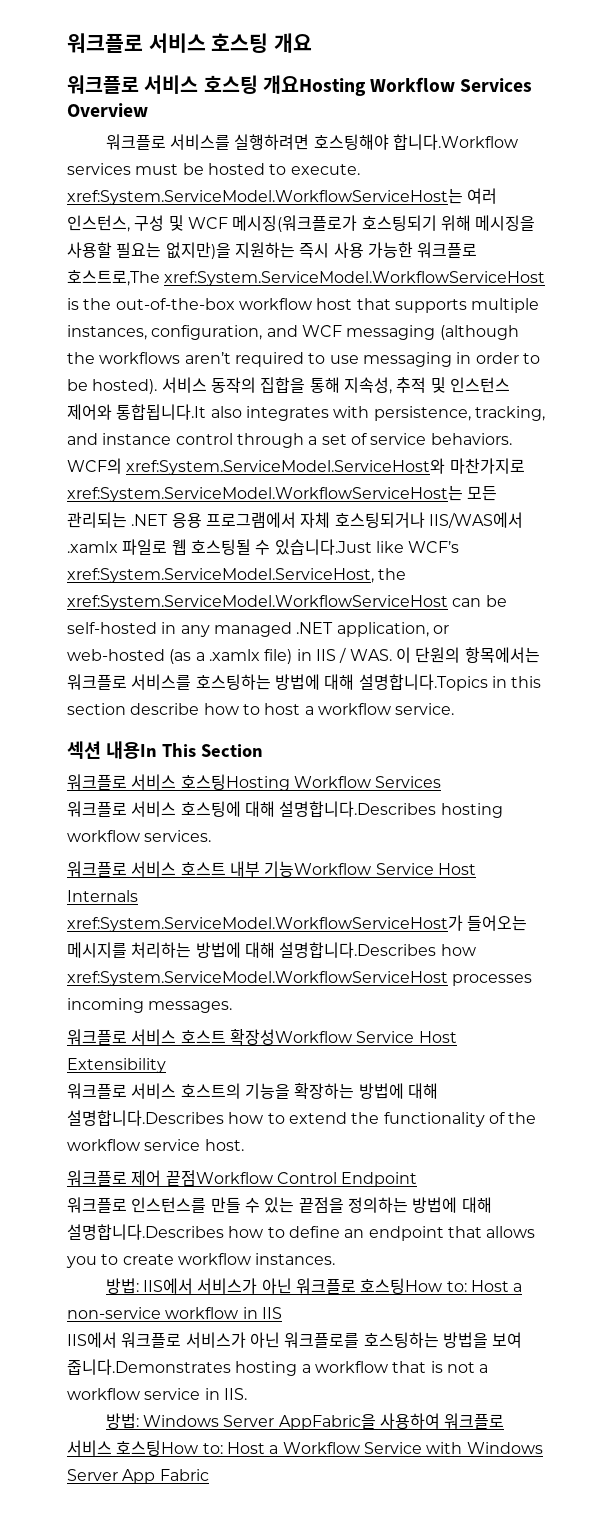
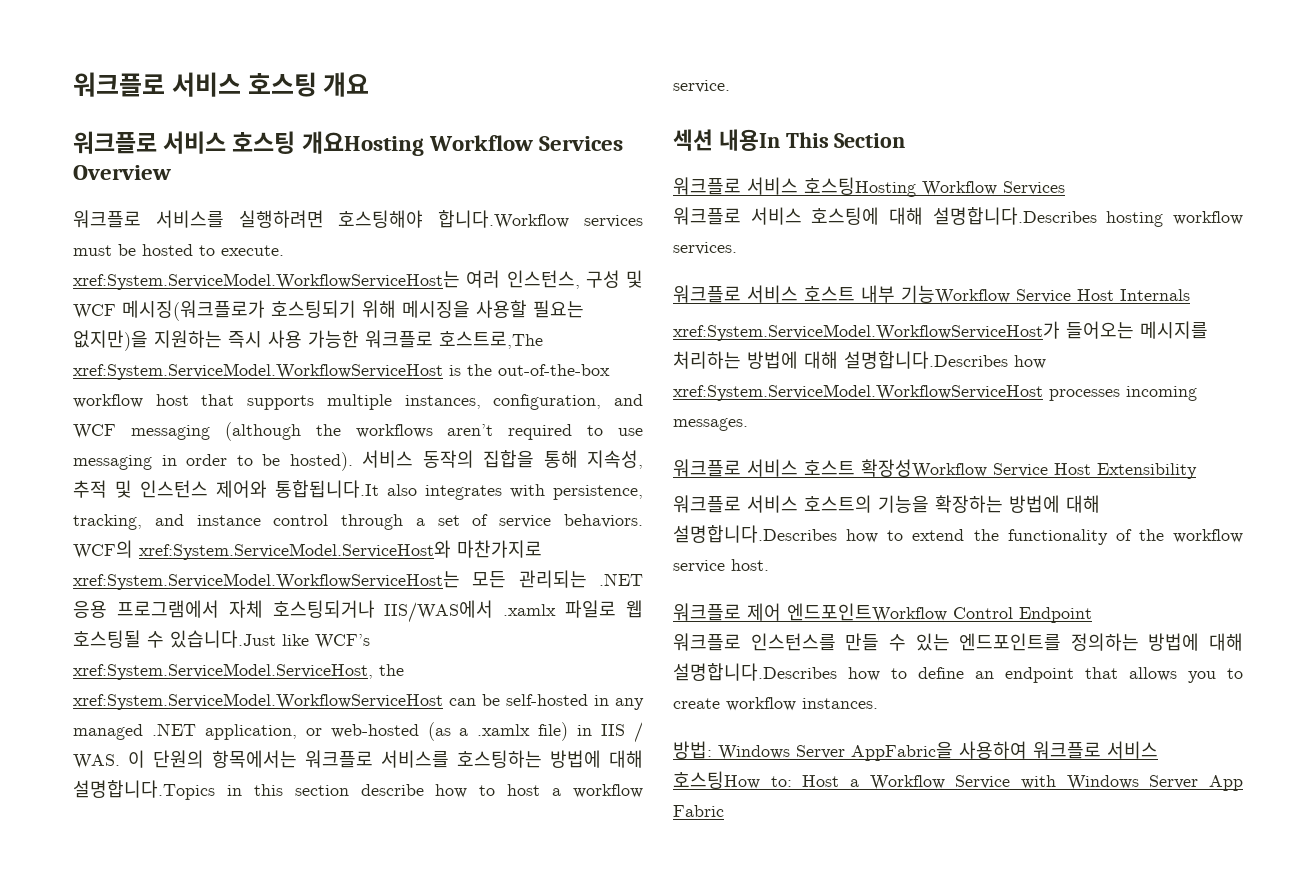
- 워크플로 제어 끝점Workflow Control Endpoint
+ 워크플로 제어 엔드포인트Workflow Control Endpoint
- 워크플로 인스턴스를 만들 수 있는 끝점을 정의하는 방법에 대해 설명합니다.Describes how to define an endpoint that allows you to create workflow instances.
+ 워크플로 인스턴스를 만들 수 있는 엔드포인트를 정의하는 방법에 대해 설명합니다.Describes how to define an endpoint that allows you to create workflow instances.
- 방법: IIS에서 서비스가 아닌 워크플로 호스팅How to: Host a non-service workflow in IIS
- IIS에서 워크플로 서비스가 아닌 워크플로를 호스팅하는 방법을 보여 줍니다.Demonstrates hosting a workflow that is not a workflow service in IIS.

